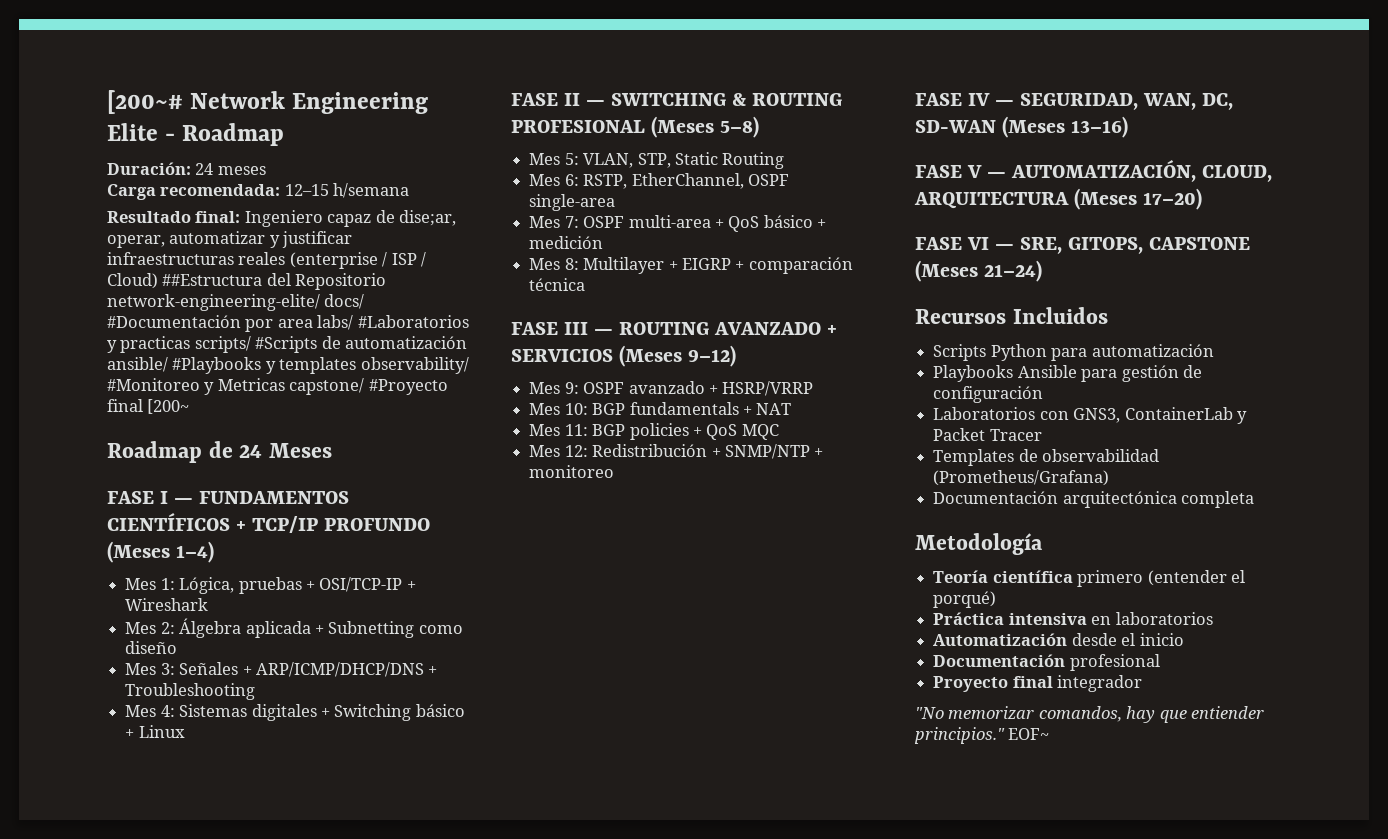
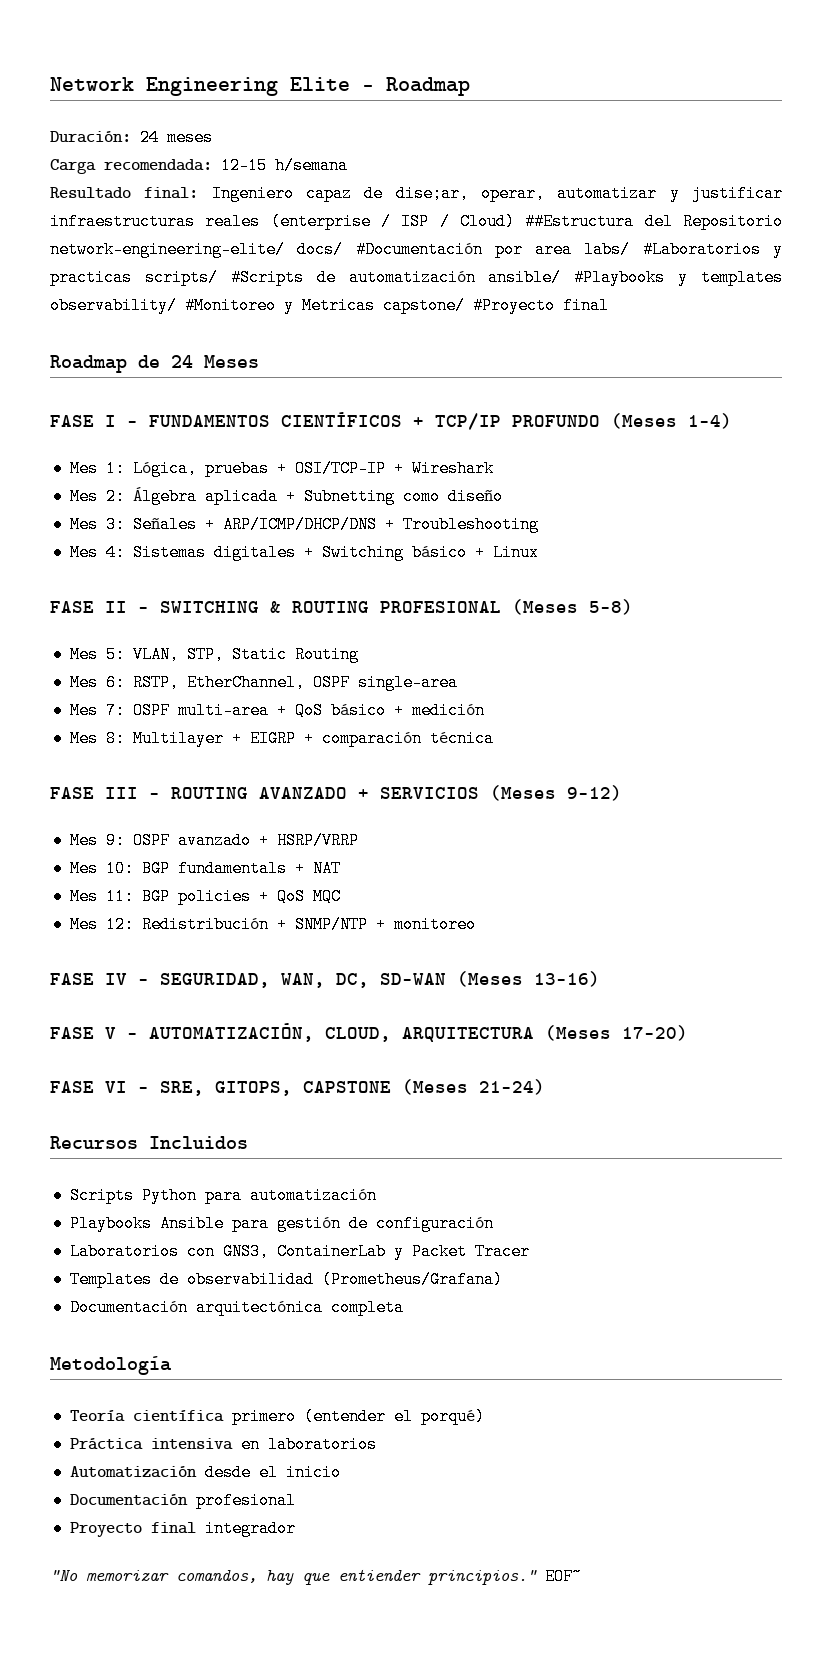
- [200~# Network Engineering Elite - Roadmap
+ Network Engineering Elite - Roadmap
- Resultado final: Ingeniero capaz de dise;ar, operar, automatizar y justificar infraestructuras reales (enterprise / ISP / Cloud) ##Estructura del Repositorio network-engineering-elite/ docs/ #Documentación por area labs/ #Laboratorios y practicas scripts/ #Scripts de automatización ansible/ #Playbooks y templates observability/ #Monitoreo y Metricas capstone/ #Proyecto final [200~
+ Resultado final: Ingeniero capaz de dise;ar, operar, automatizar y justificar infraestructuras reales (enterprise / ISP / Cloud) ##Estructura del Repositorio network-engineering-elite/ docs/ #Documentación por area labs/ #Laboratorios y practicas scripts/ #Scripts de automatización ansible/ #Playbooks y templates observability/ #Monitoreo y Metricas capstone/ #Proyecto final

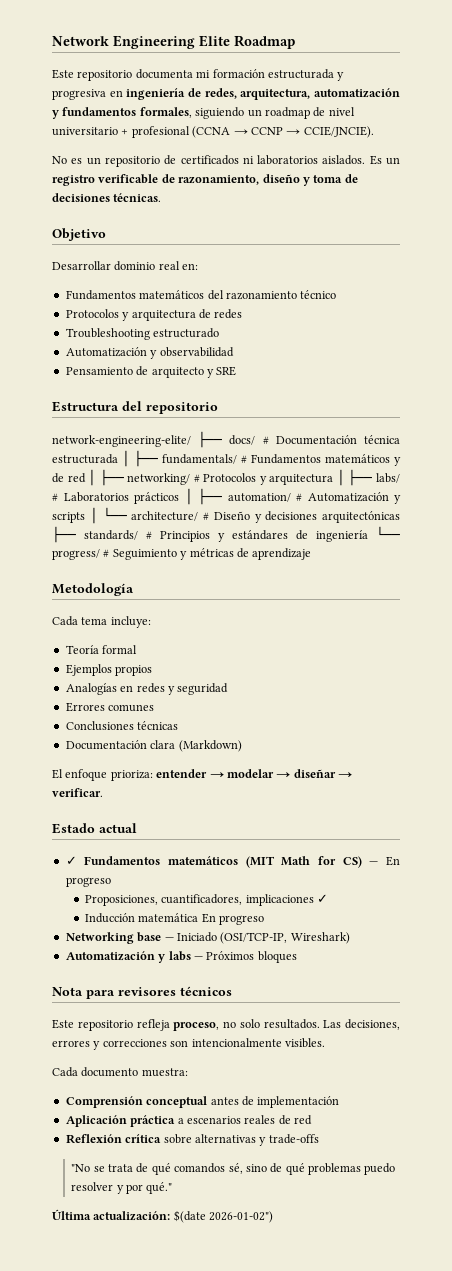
- Network Engineering Elite - Roadmap
+ Network Engineering Elite Roadmap
- Duración: 24 meses
- Carga recomendada: 12–15 h/semana
- Resultado final: Ingeniero capaz de dise;ar, operar, automatizar y justificar infraestructuras reales (enterprise / ISP / Cloud) ##Estructura del Repositorio network-engineering-elite/ docs/ #Documentación por area labs/ #Laboratorios y practicas scripts/ #Scripts de automatización ansible/ #Playbooks y templates observability/ #Monitoreo y Metricas capstone/ #Proyecto final
- Roadmap de 24 Meses
- FASE I — FUNDAMENTOS CIENTÍFICOS + TCP/IP PROFUNDO (Meses 1–4)
- Mes 1: Lógica, pruebas + OSI/TCP-IP + Wireshark
- Mes 2: Álgebra aplicada + Subnetting como diseño
- Mes 3: Señales + ARP/ICMP/DHCP/DNS + Troubleshooting
- Mes 4: Sistemas digitales + Switching básico + Linux
- FASE II — SWITCHING & ROUTING PROFESIONAL (Meses 5–8)
- Mes 5: VLAN, STP, Static Routing
- Mes 6: RSTP, EtherChannel, OSPF single-area
- Mes 7: OSPF multi-area + QoS básico + medición
- Mes 8: Multilayer + EIGRP + comparación técnica
- FASE III — ROUTING AVANZADO + SERVICIOS (Meses 9–12)
- Mes 9: OSPF avanzado + HSRP/VRRP
- Mes 10: BGP fundamentals + NAT
- Mes 11: BGP policies + QoS MQC
- Mes 12: Redistribución + SNMP/NTP + monitoreo
- FASE IV — SEGURIDAD, WAN, DC, SD-WAN (Meses 13–16)
- FASE V — AUTOMATIZACIÓN, CLOUD, ARQUITECTURA (Meses 17–20)
- FASE VI — SRE, GITOPS, CAPSTONE (Meses 21–24)
- Recursos Incluidos
- Scripts Python para automatización
- Playbooks Ansible para gestión de configuración
- Laboratorios con GNS3, ContainerLab y Packet Tracer
- Templates de observabilidad (Prometheus/Grafana)
- Documentación arquitectónica completa
+ Este repositorio documenta mi formación estructurada y progresiva en ingeniería de redes, arquitectura, automatización y fundamentos formales, siguiendo un roadmap de nivel universitario + profesional (CCNA → CCNP → CCIE/JNCIE).
+ No es un repositorio de certificados ni laboratorios aislados. Es un registro verificable de razonamiento, diseño y toma de decisiones técnicas.
+ Objetivo
+ Desarrollar dominio real en:
+ Fundamentos matemáticos del razonamiento técnico
+ Protocolos y arquitectura de redes
+ Troubleshooting estructurado
+ Automatización y observabilidad
+ Pensamiento de arquitecto y SRE
+ Estructura del repositorio
+ network-engineering-elite/ ├── docs/ # Documentación técnica estructurada │ ├── fundamentals/ # Fundamentos matemáticos y de red │ ├── networking/ # Protocolos y arquitectura │ ├── labs/ # Laboratorios prácticos │ ├── automation/ # Automatización y scripts │ └── architecture/ # Diseño y decisiones arquitectónicas ├── standards/ # Principios y estándares de ingeniería └── progress/ # Seguimiento y métricas de aprendizaje
  Metodología
- Teoría científica primero (entender el porqué)
- Práctica intensiva en laboratorios
- Automatización desde el inicio
- Documentación profesional
- Proyecto final integrador
- "No memorizar comandos, hay que entiender principios." EOF~
+ Cada tema incluye:
+ Teoría formal
+ Ejemplos propios
+ Analogías en redes y seguridad
+ Errores comunes
+ Conclusiones técnicas
+ Documentación clara (Markdown)
+ El enfoque prioriza: entender → modelar → diseñar → verificar.
+ Estado actual
+ ✓ Fundamentos matemáticos (MIT Math for CS) — En progreso
+ Proposiciones, cuantificadores, implicaciones ✓
+ Inducción matemática En progreso
+ Networking base — Iniciado (OSI/TCP-IP, Wireshark)
+ Automatización y labs — Próximos bloques
+ Nota para revisores técnicos
+ Este repositorio refleja proceso, no solo resultados. Las decisiones, errores y correcciones son intencionalmente visibles.
+ Cada documento muestra:
+ Comprensión conceptual antes de implementación
+ Aplicación práctica a escenarios reales de red
+ Reflexión crítica sobre alternativas y trade-offs
+ "No se trata de qué comandos sé, sino de qué problemas puedo resolver y por qué."
+ Última actualización: $(date 2026-01-02")

